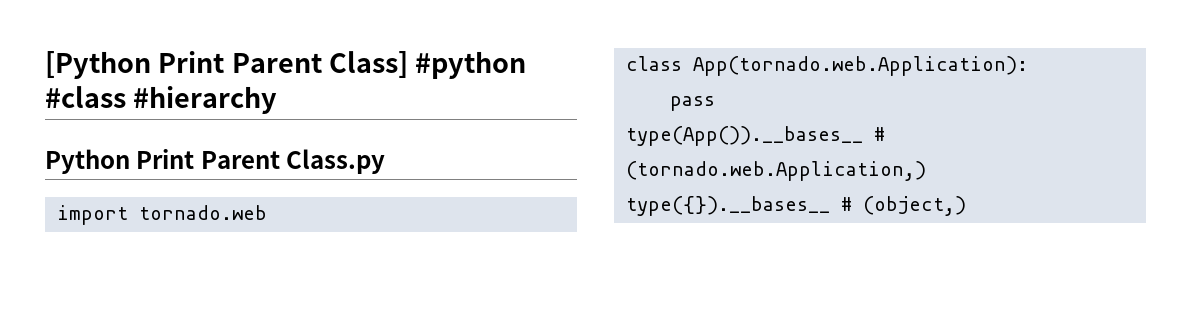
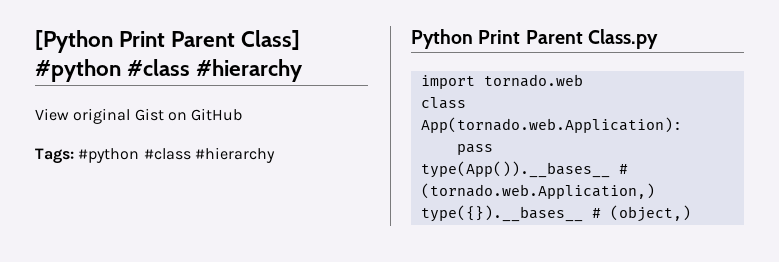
+ View original Gist on GitHub
+ Tags: #python #class #hierarchy

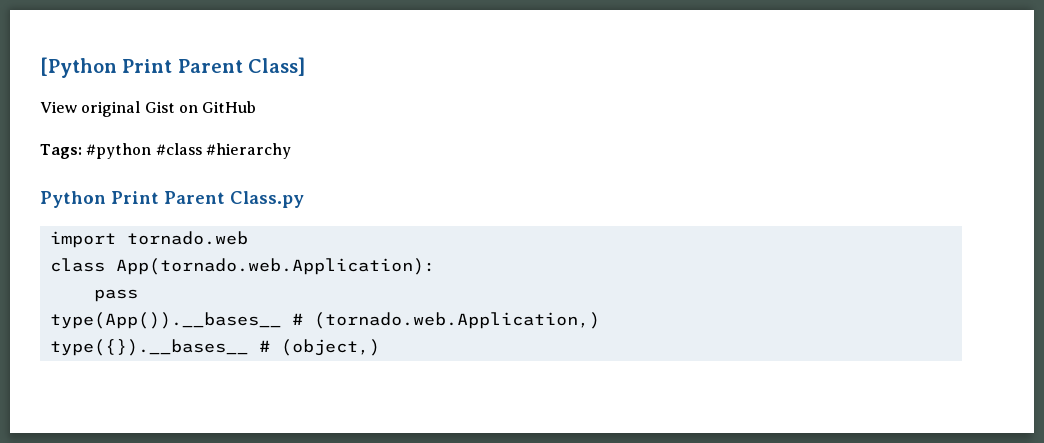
- [Python Print Parent Class] #python #class #hierarchy
+ [Python Print Parent Class]

